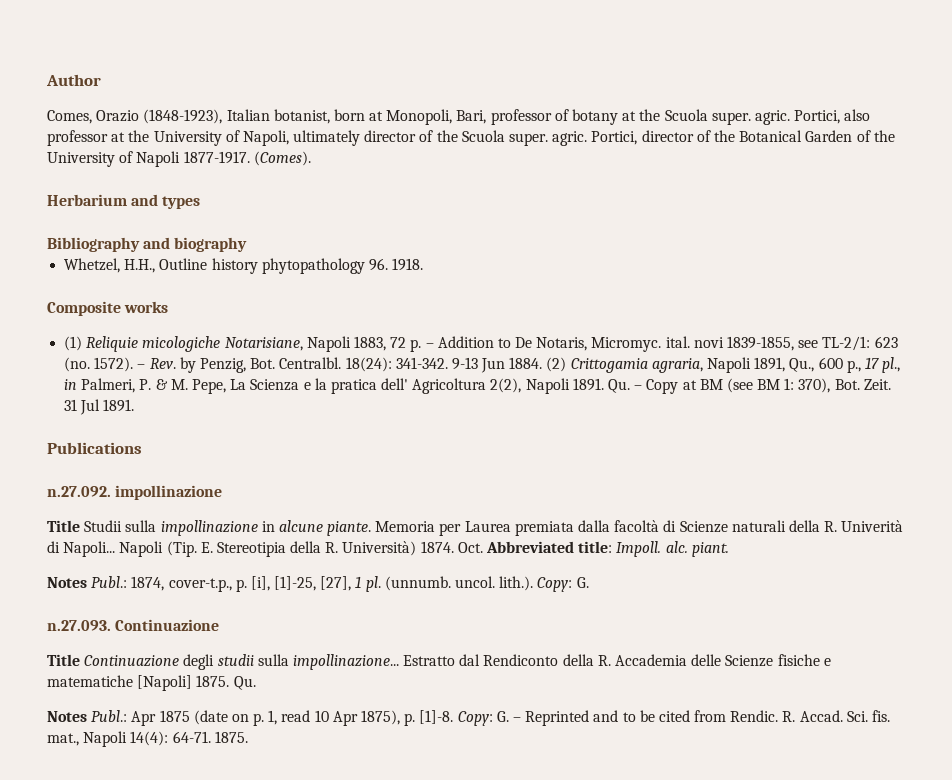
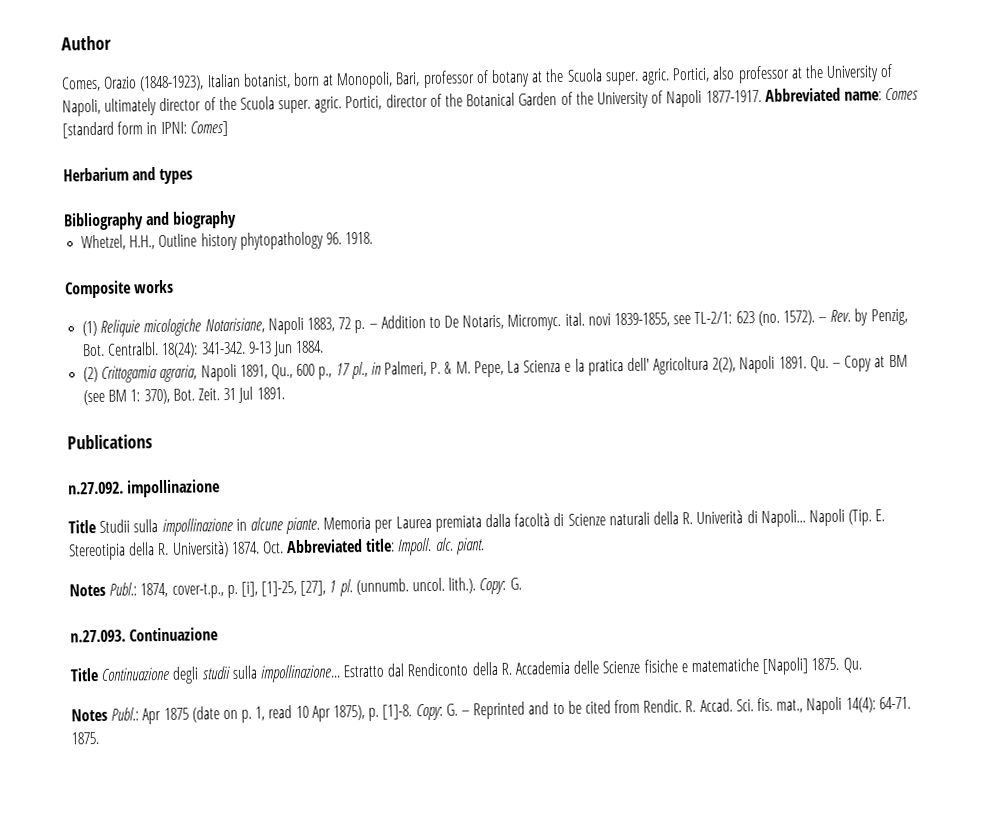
- (Comes).
+ Abbreviated name: Comes [standard form in IPNI: Comes]
- 9-13 Jun 1884. (2) Crittogamia agraria, Napoli 1891, Qu., 600 p., 17 pl., in Palmeri, P. & M. Pepe, La Scienza e la pratica dell' Agricoltura 2(2), Napoli 1891.
+ 9-13 Jun 1884.
+ (2) Crittogamia agraria, Napoli 1891, Qu., 600 p., 17 pl., in Palmeri, P. & M. Pepe, La Scienza e la pratica dell' Agricoltura 2(2), Napoli 1891.

